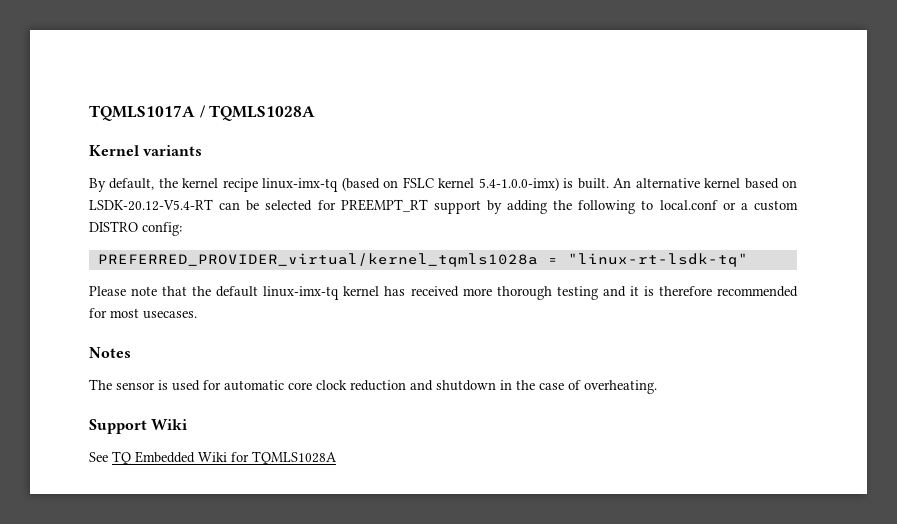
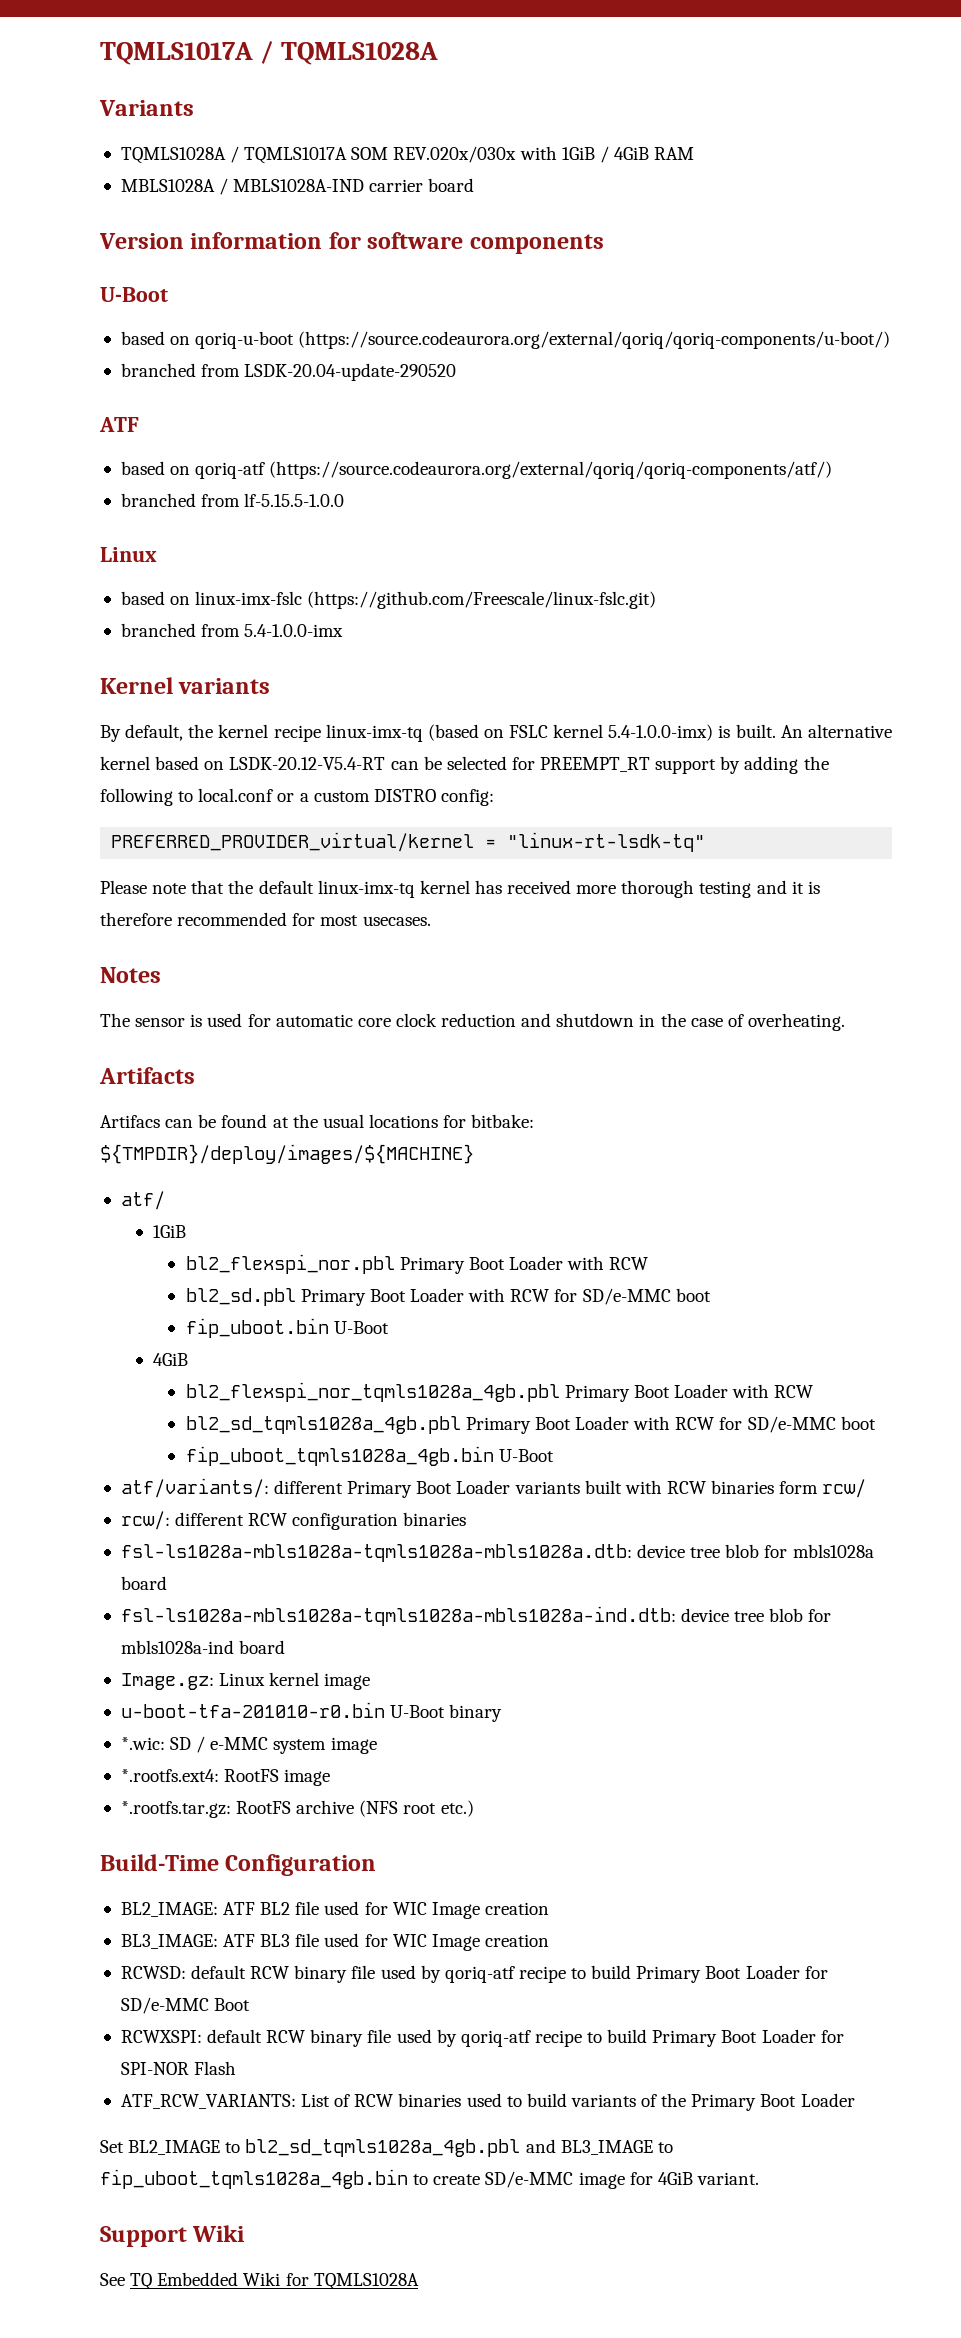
+ Variants
+ TQMLS1028A / TQMLS1017A SOM REV.020x/030x with 1GiB / 4GiB RAM
+ MBLS1028A / MBLS1028A-IND carrier board
+ Version information for software components
+ U-Boot
+ based on qoriq-u-boot (https://source.codeaurora.org/external/qoriq/qoriq-components/u-boot/)
+ branched from LSDK-20.04-update-290520
+ ATF
+ based on qoriq-atf (https://source.codeaurora.org/external/qoriq/qoriq-components/atf/)
+ branched from lf-5.15.5-1.0.0
+ Linux
+ based on linux-imx-fslc (https://github.com/Freescale/linux-fslc.git)
+ branched from 5.4-1.0.0-imx
- PREFERRED_PROVIDER_virtual/kernel_tqmls1028a = "linux-rt-lsdk-tq"
+ PREFERRED_PROVIDER_virtual/kernel = "linux-rt-lsdk-tq"
+ Artifacts
+ Artifacs can be found at the usual locations for bitbake: ${TMPDIR}/deploy/images/${MACHINE}
+ atf/
+ 1GiB
+ bl2_flexspi_nor.pbl Primary Boot Loader with RCW
+ bl2_sd.pbl Primary Boot Loader with RCW for SD/e-MMC boot
+ fip_uboot.bin U-Boot
+ 4GiB
+ bl2_flexspi_nor_tqmls1028a_4gb.pbl Primary Boot Loader with RCW
+ bl2_sd_tqmls1028a_4gb.pbl Primary Boot Loader with RCW for SD/e-MMC boot
+ fip_uboot_tqmls1028a_4gb.bin U-Boot
+ atf/variants/: different Primary Boot Loader variants built with RCW binaries form rcw/
+ rcw/: different RCW configuration binaries
+ fsl-ls1028a-mbls1028a-tqmls1028a-mbls1028a.dtb: device tree blob for mbls1028a board
+ fsl-ls1028a-mbls1028a-tqmls1028a-mbls1028a-ind.dtb: device tree blob for mbls1028a-ind board
+ Image.gz: Linux kernel image
+ u-boot-tfa-201010-r0.bin U-Boot binary
+ *.wic: SD / e-MMC system image
+ *.rootfs.ext4: RootFS image
+ *.rootfs.tar.gz: RootFS archive (NFS root etc.)
+ Build-Time Configuration
+ BL2_IMAGE: ATF BL2 file used for WIC Image creation
+ BL3_IMAGE: ATF BL3 file used for WIC Image creation
+ RCWSD: default RCW binary file used by qoriq-atf recipe to build Primary Boot Loader for SD/e-MMC Boot
+ RCWXSPI: default RCW binary file used by qoriq-atf recipe to build Primary Boot Loader for SPI-NOR Flash
+ ATF_RCW_VARIANTS: List of RCW binaries used to build variants of the Primary Boot Loader
+ Set BL2_IMAGE to bl2_sd_tqmls1028a_4gb.pbl and BL3_IMAGE to fip_uboot_tqmls1028a_4gb.bin to create SD/e-MMC image for 4GiB variant.

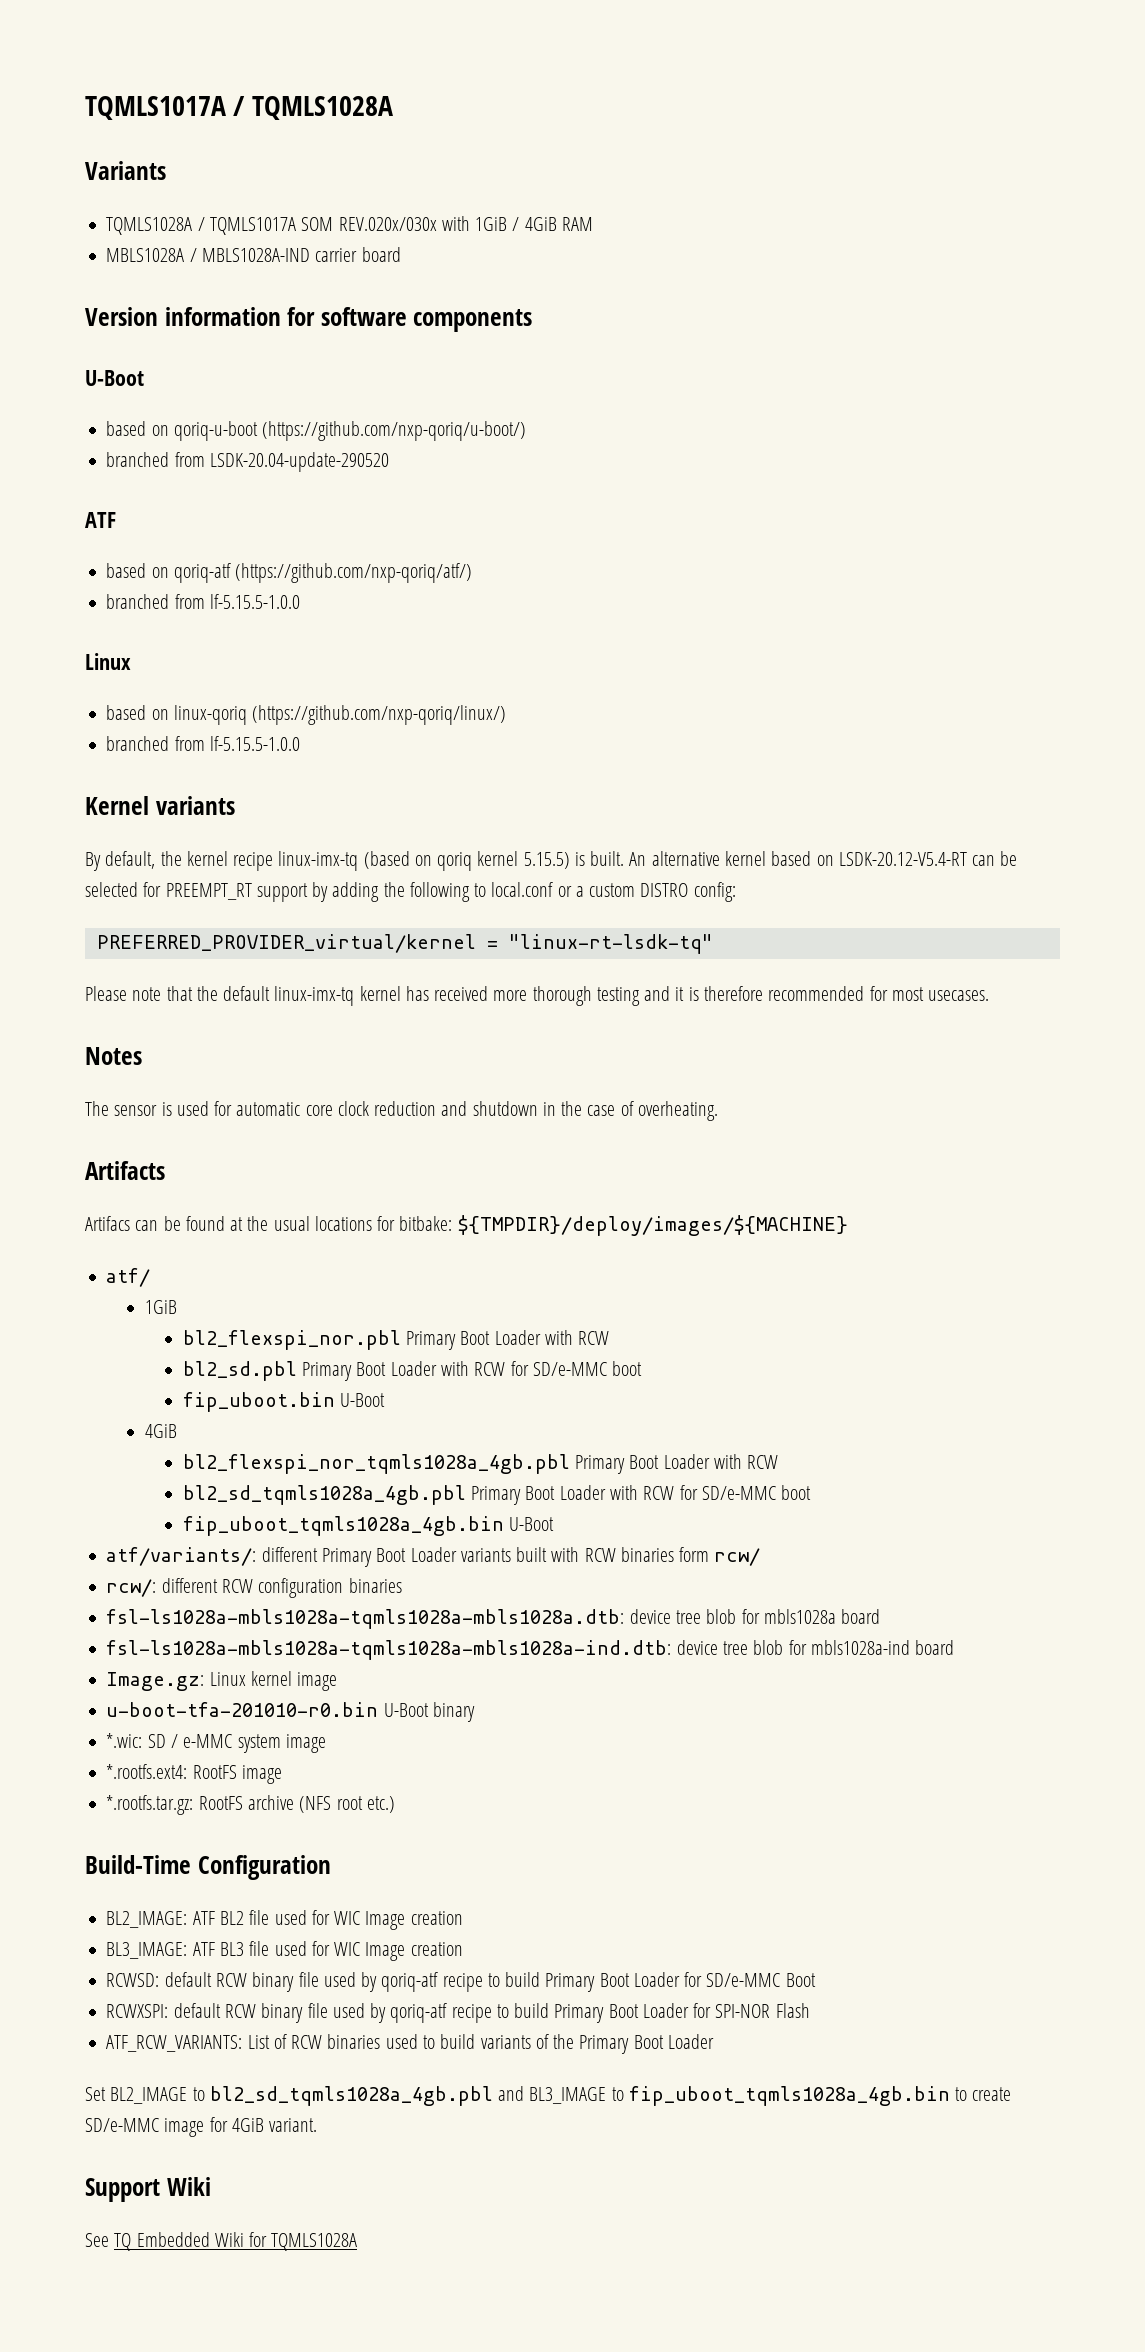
- based on qoriq-u-boot (https://source.codeaurora.org/external/qoriq/qoriq-components/u-boot/)
+ based on qoriq-u-boot (https://github.com/nxp-qoriq/u-boot/)
- based on qoriq-atf (https://source.codeaurora.org/external/qoriq/qoriq-components/atf/)
+ based on qoriq-atf (https://github.com/nxp-qoriq/atf/)
- based on linux-imx-fslc (https://github.com/Freescale/linux-fslc.git)
- branched from 5.4-1.0.0-imx
+ based on linux-qoriq (https://github.com/nxp-qoriq/linux/)
+ branched from lf-5.15.5-1.0.0
- By default, the kernel recipe linux-imx-tq (based on FSLC kernel 5.4-1.0.0-imx) is built.
+ By default, the kernel recipe linux-imx-tq (based on qoriq kernel 5.15.5) is built.

